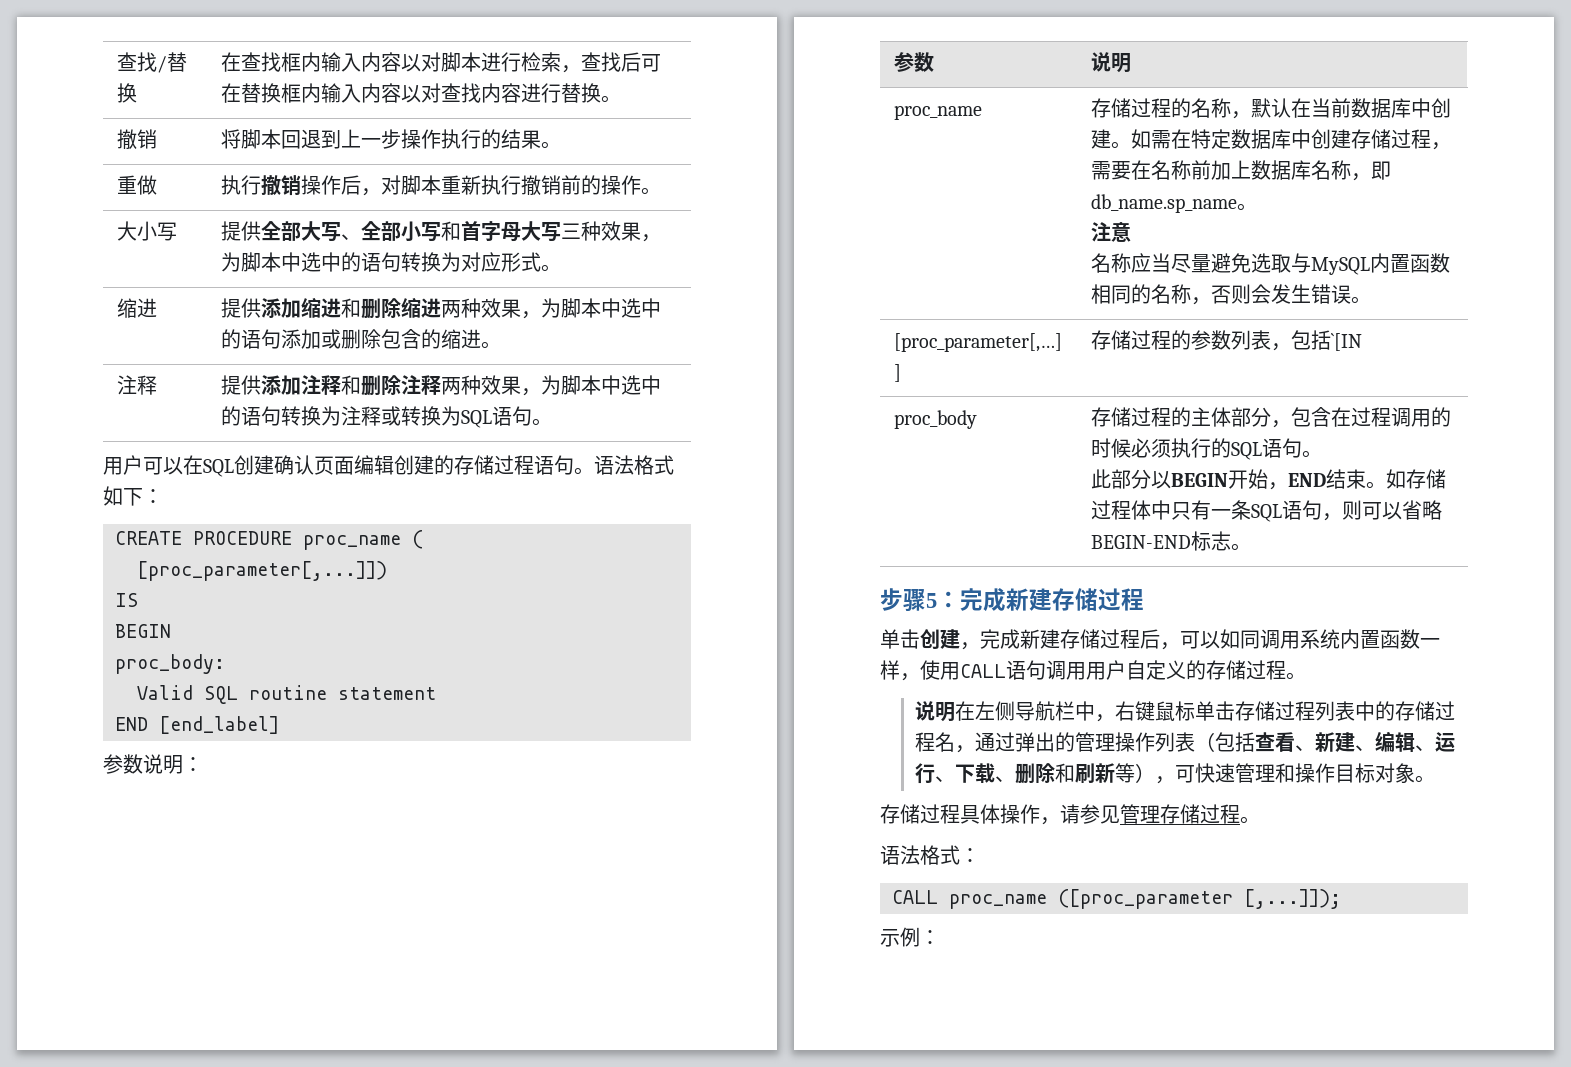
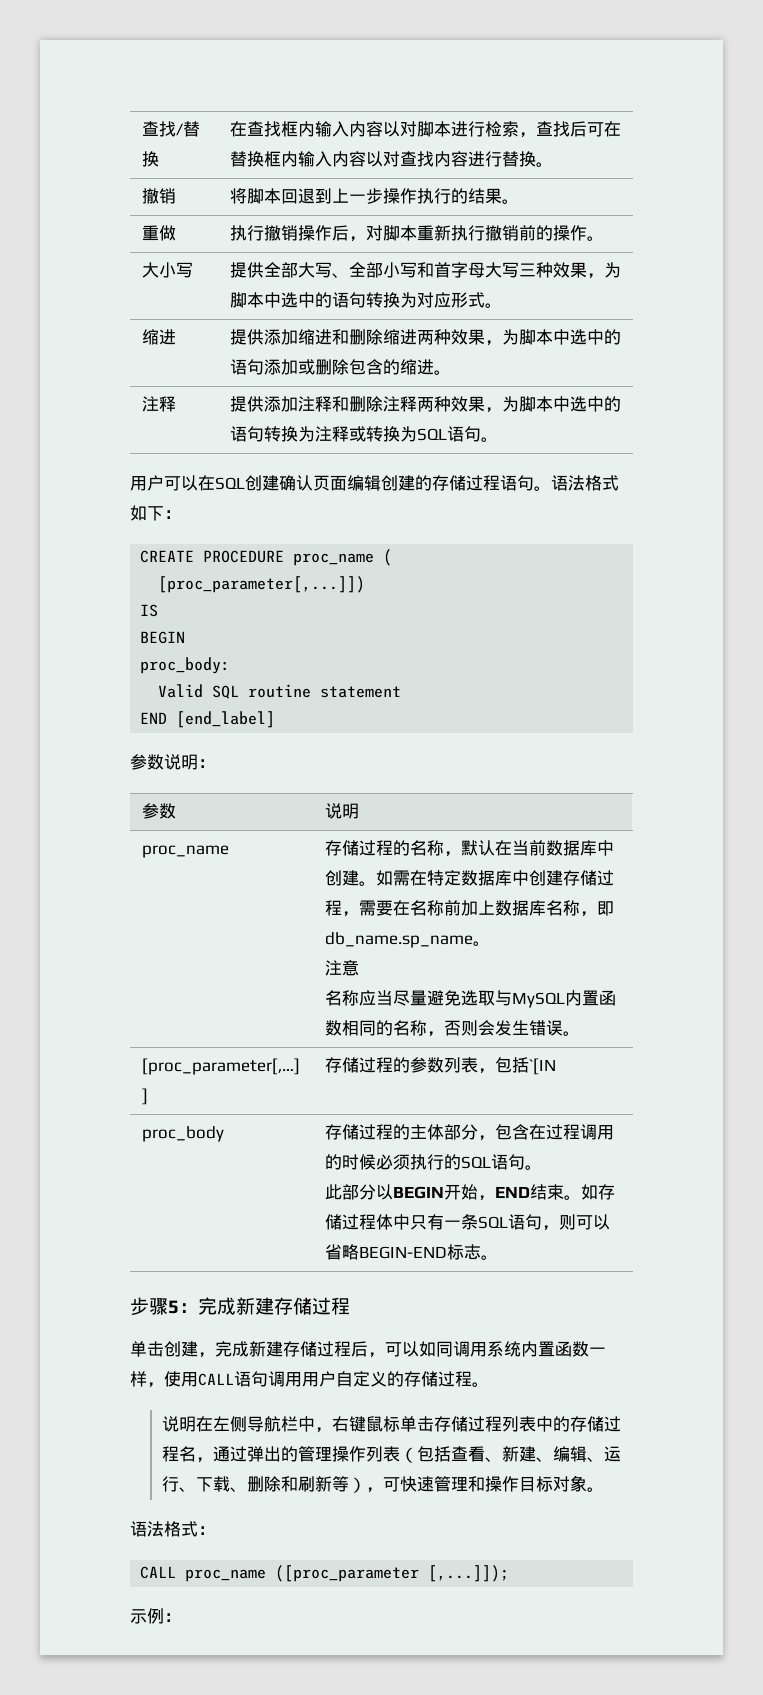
- 存储过程具体操作，请参见管理存储过程。

